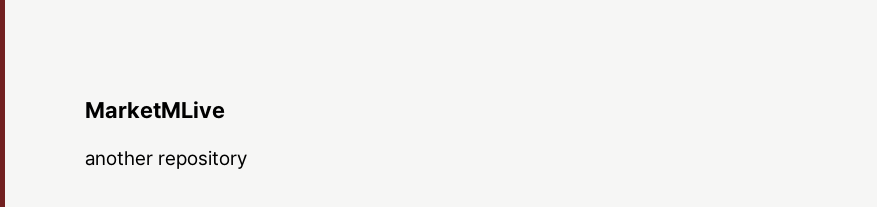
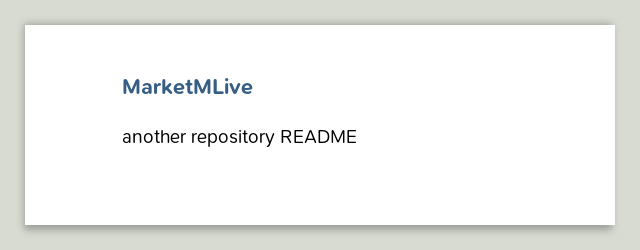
- another repository
+ another repository README

